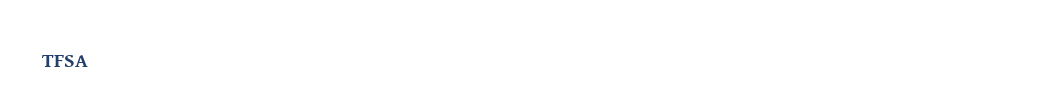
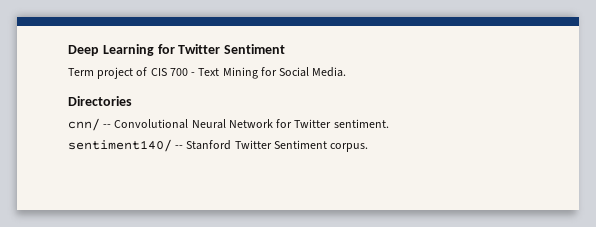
- TFSA
+ Deep Learning for Twitter Sentiment
+ Term project of CIS 700 - Text Mining for Social Media.
+ Directories
+ cnn/ -- Convolutional Neural Network for Twitter sentiment.
+ sentiment140/ -- Stanford Twitter Sentiment corpus.

